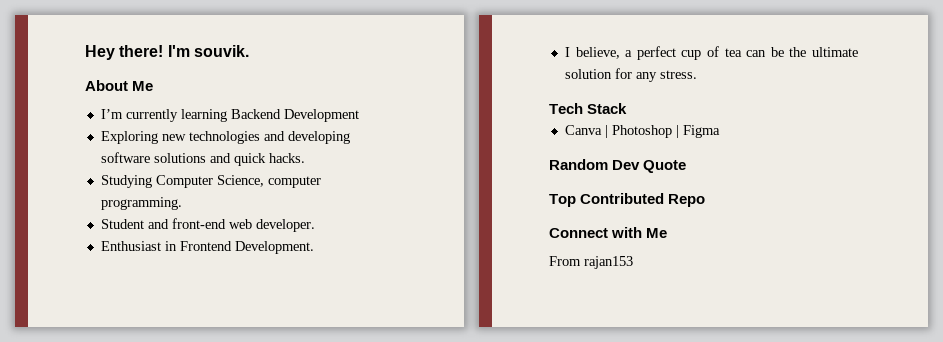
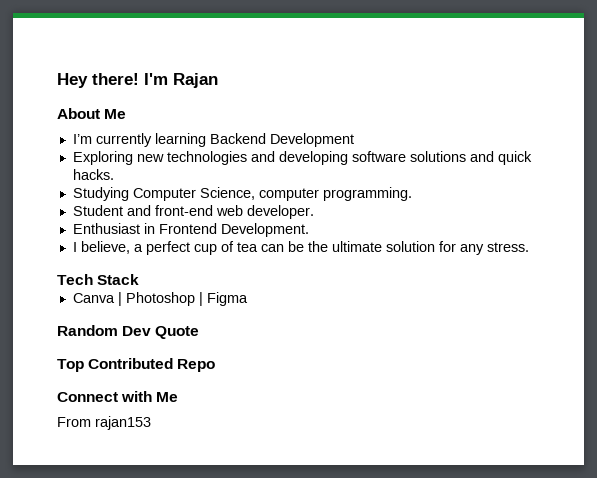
- I'm souvik.
+ I'm Rajan

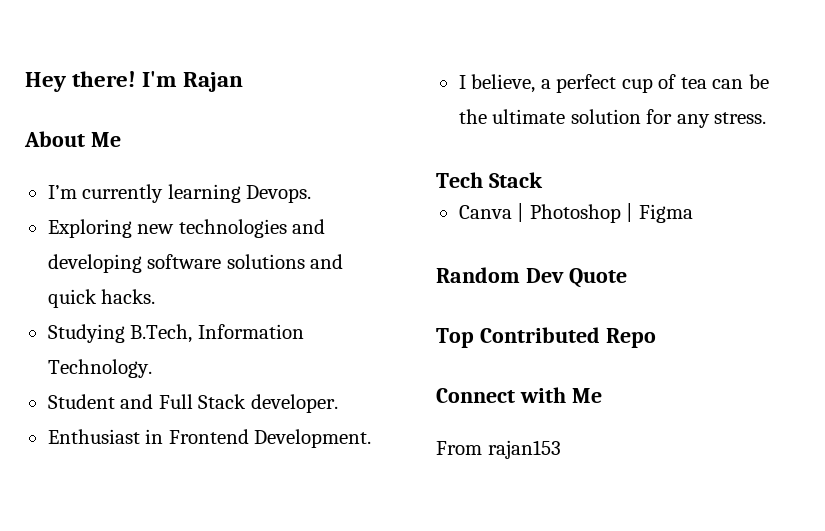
- I’m currently learning Backend Development
+ I’m currently learning Devops.
- Studying Computer Science, computer programming.
+ Studying B.Tech, Information Technology.
- Student and front-end web developer.
+ Student and Full Stack developer.

